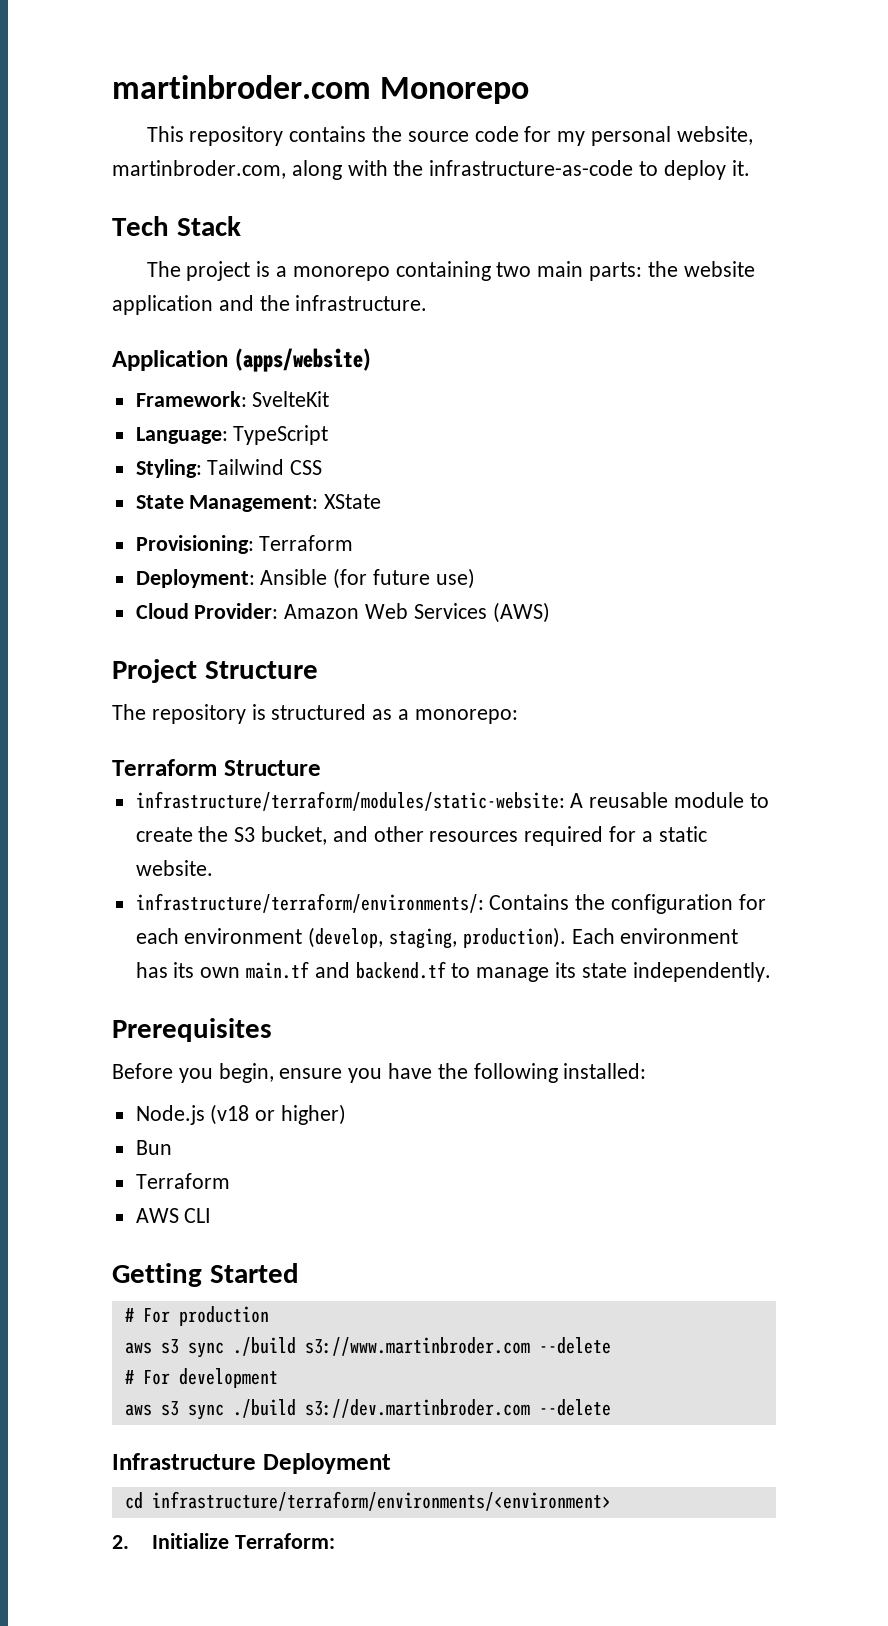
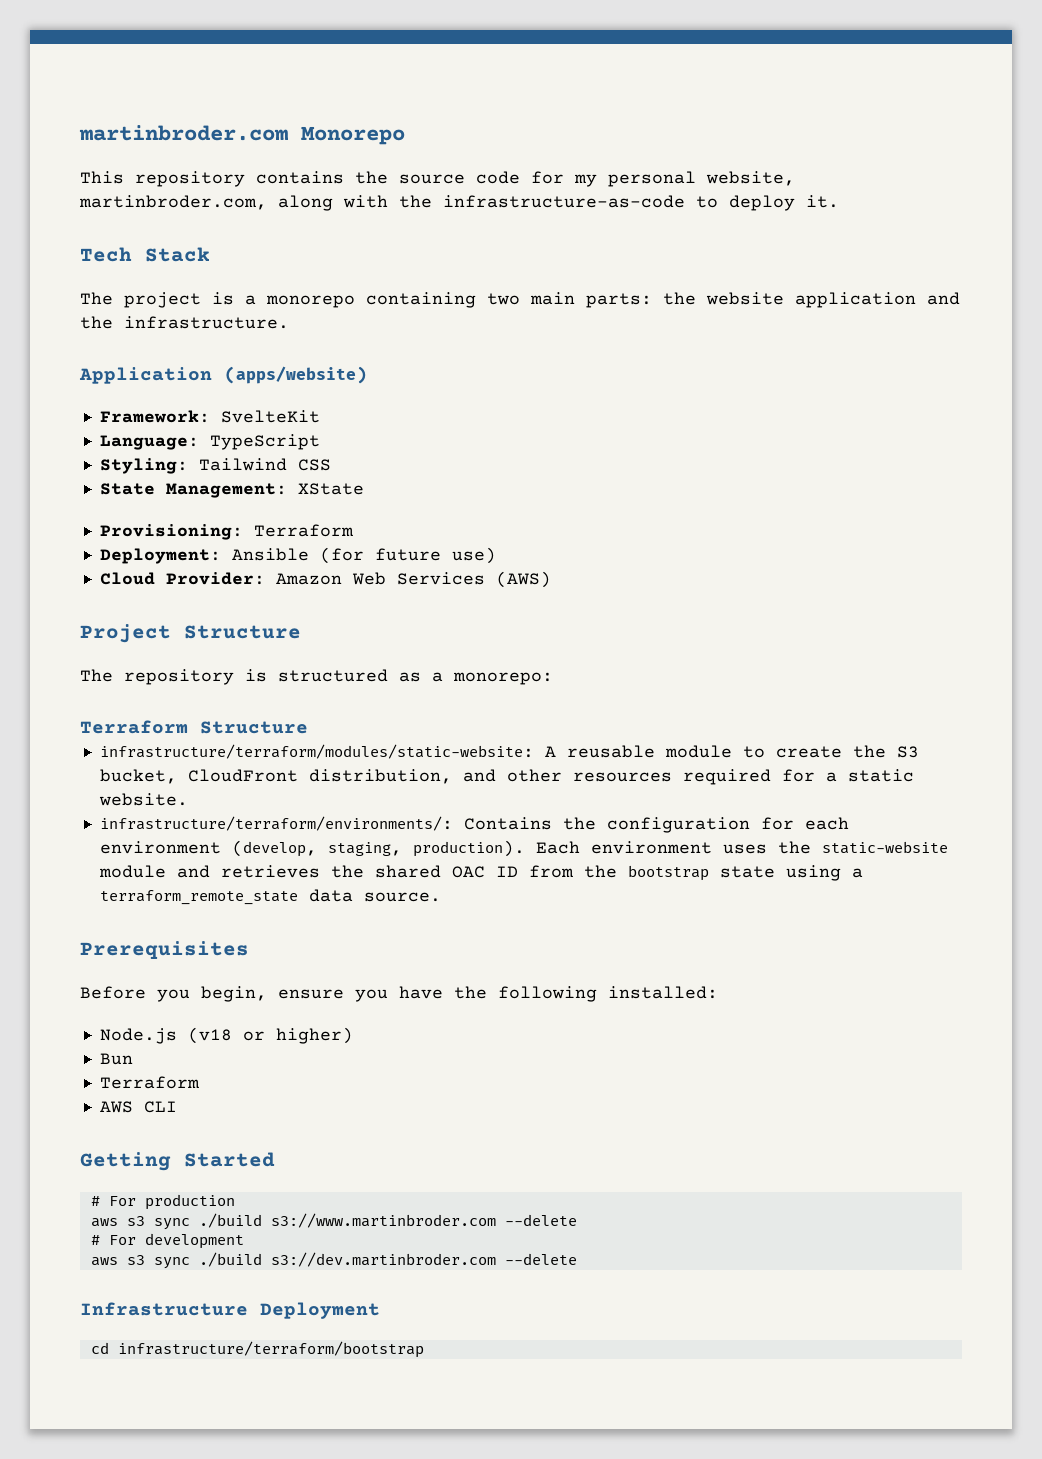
- infrastructure/terraform/modules/static-website: A reusable module to create the S3 bucket, and other resources required for a static website.
+ infrastructure/terraform/modules/static-website: A reusable module to create the S3 bucket, CloudFront distribution, and other resources required for a static website.
- Each environment has its own main.tf and backend.tf to manage its state independently.
+ Each environment uses the static-website module and retrieves the shared OAC ID from the bootstrap state using a terraform_remote_state data source.
- cd infrastructure/terraform/environments/<environment>
- 2. Initialize Terraform:
+ cd infrastructure/terraform/bootstrap

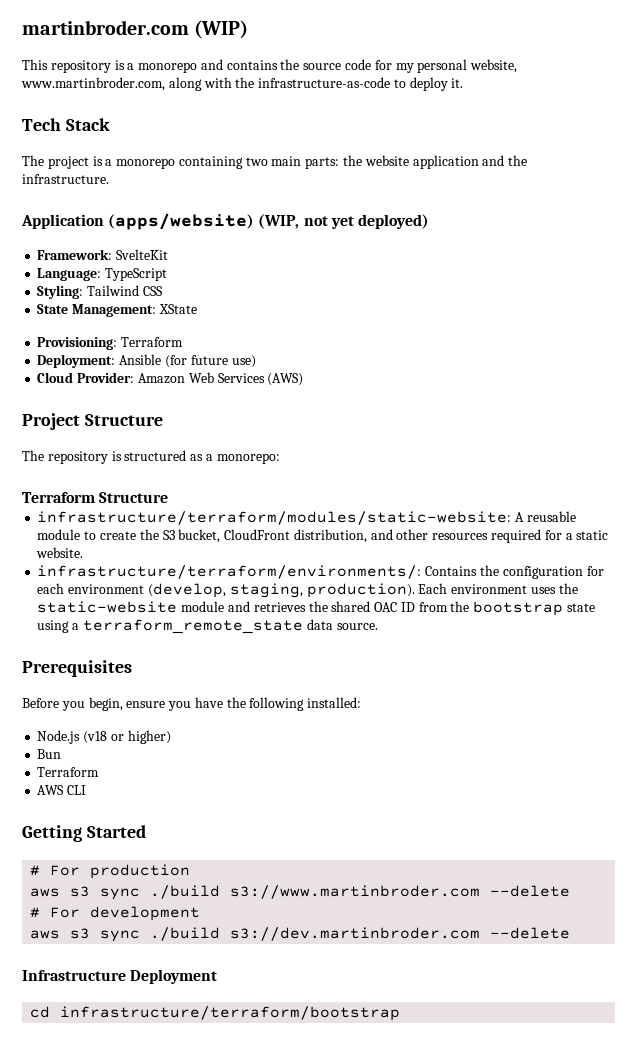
- martinbroder.com Monorepo
+ martinbroder.com (WIP)
- This repository contains the source code for my personal website, martinbroder.com, along with the infrastructure-as-code to deploy it.
+ This repository is a monorepo and contains the source code for my personal website, www.martinbroder.com, along with the infrastructure-as-code to deploy it.
- Application (apps/website)
+ Application (apps/website) (WIP, not yet deployed)

